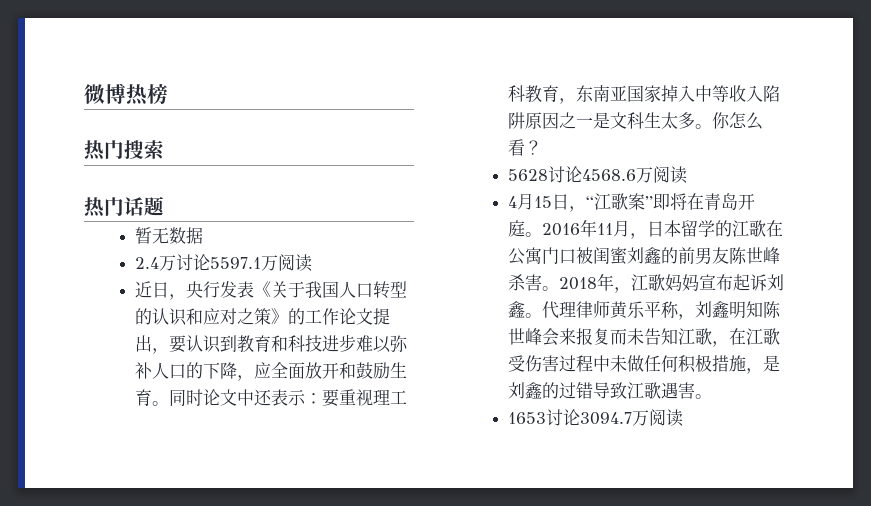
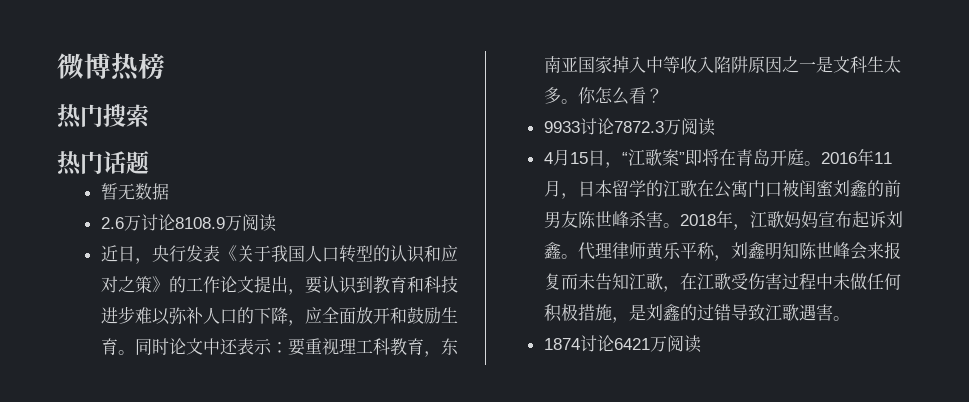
- 2.4万讨论5597.1万阅读
+ 2.6万讨论8108.9万阅读
- 5628讨论4568.6万阅读
+ 9933讨论7872.3万阅读
- 1653讨论3094.7万阅读
+ 1874讨论6421万阅读

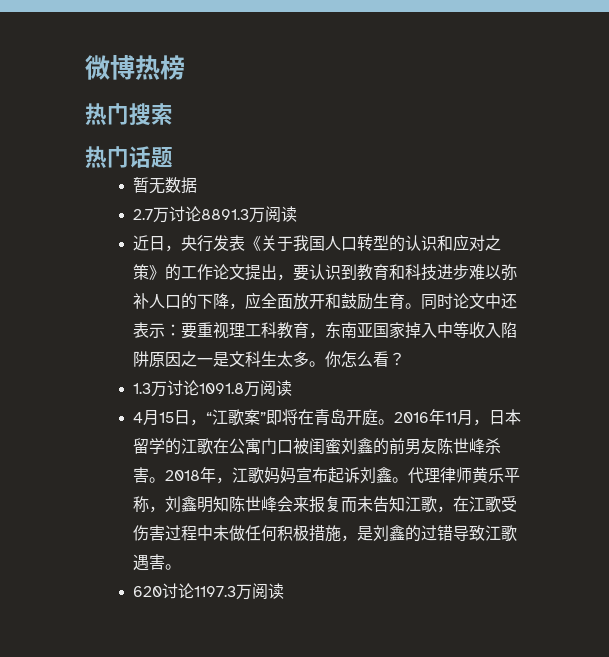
- 2.6万讨论8108.9万阅读
+ 2.7万讨论8891.3万阅读
- 9933讨论7872.3万阅读
+ 1.3万讨论1091.8万阅读
- 1874讨论6421万阅读
+ 620讨论1197.3万阅读

